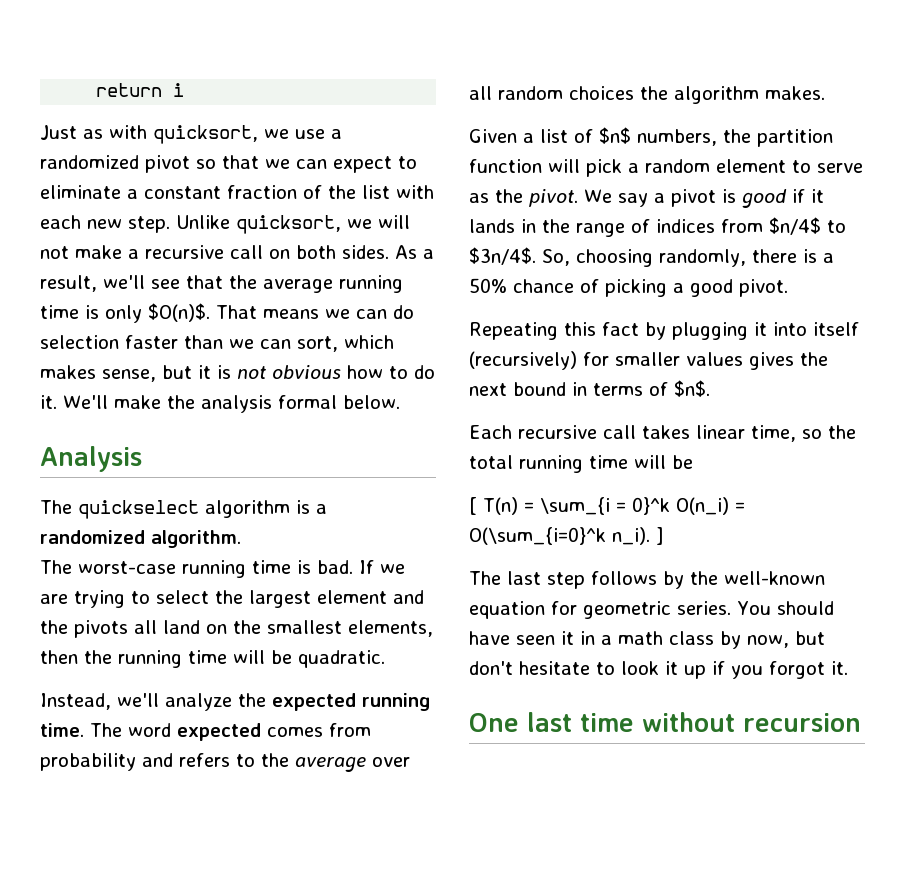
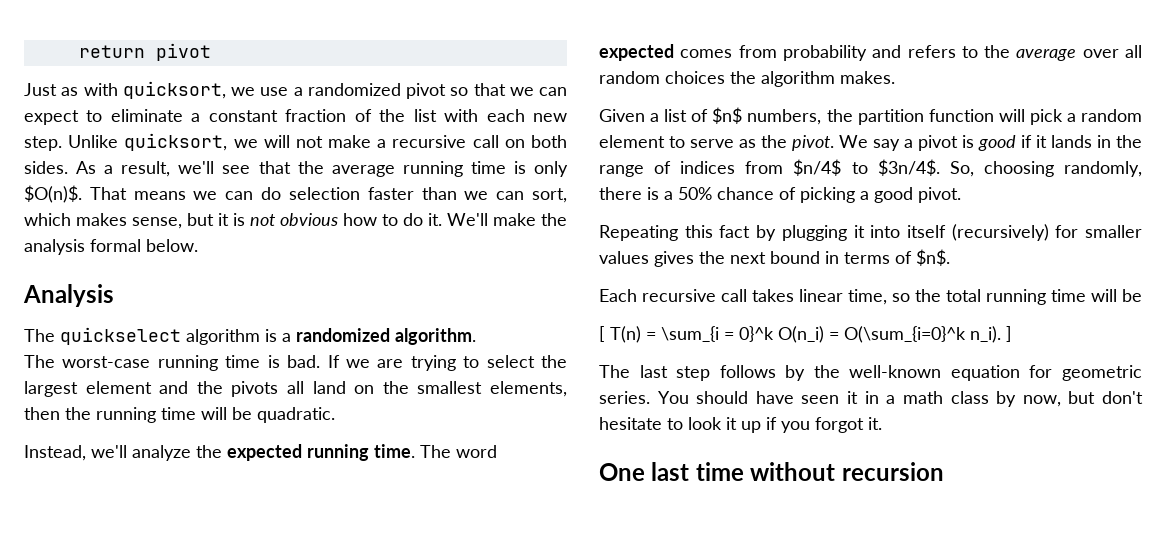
- return i
+ return pivot

